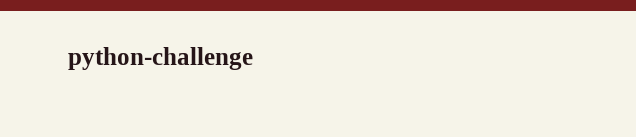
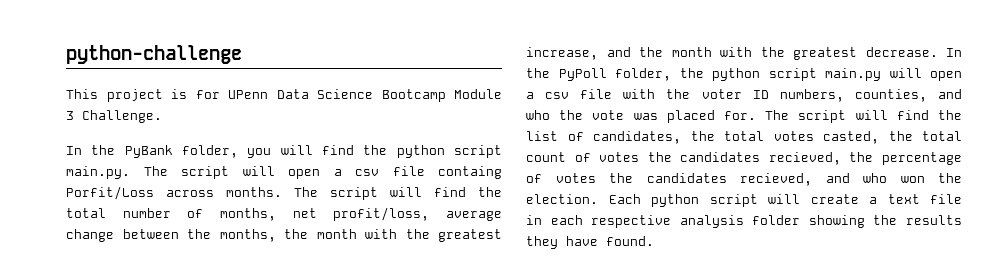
+ This project is for UPenn Data Science Bootcamp Module 3 Challenge.
+ In the PyBank folder, you will find the python script main.py. The script will open a csv file containg Porfit/Loss across months. The script will find the total number of months, net profit/loss, average change between the months, the month with the greatest increase, and the month with the greatest decrease. In the PyPoll folder, the python script main.py will open a csv file with the voter ID numbers, counties, and who the vote was placed for. The script will find the list of candidates, the total votes casted, the total count of votes the candidates recieved, the percentage of votes the candidates recieved, and who won the election. Each python script will create a text file in each respective analysis folder showing the results they have found.

